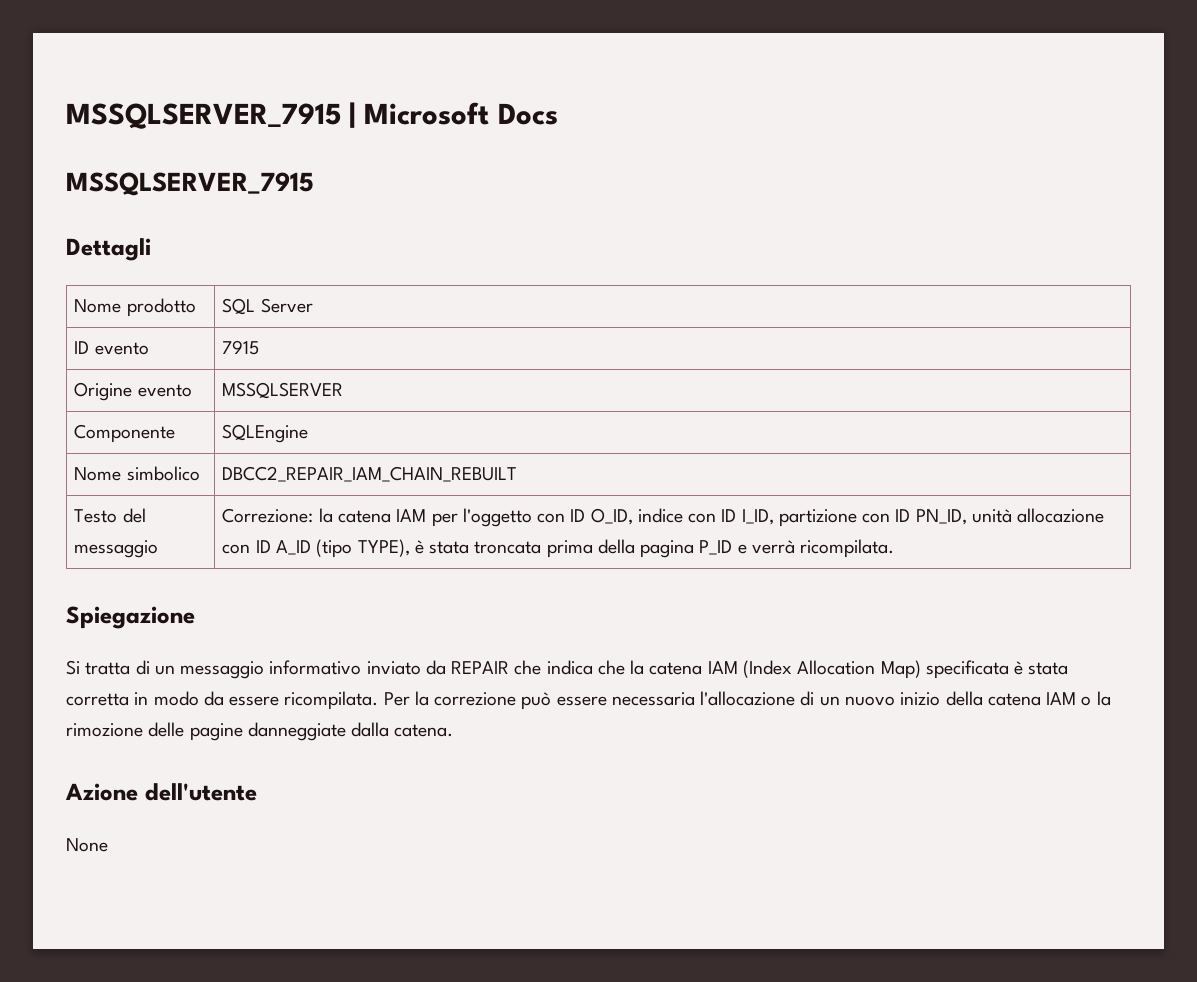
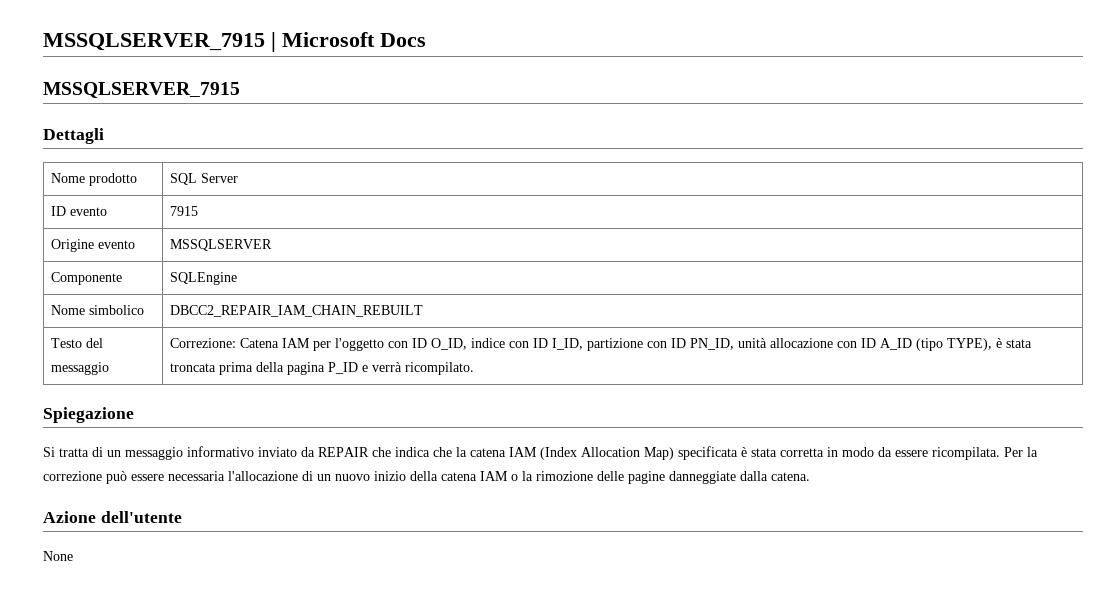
- Testo del messaggio | Correzione: la catena IAM per l'oggetto con ID O_ID, indice con ID I_ID, partizione con ID PN_ID, unità allocazione con ID A_ID (tipo TYPE), è stata troncata prima della pagina P_ID e verrà ricompilata.
+ Testo del messaggio | Correzione: Catena IAM per l'oggetto con ID O_ID, indice con ID I_ID, partizione con ID PN_ID, unità allocazione con ID A_ID (tipo TYPE), è stata troncata prima della pagina P_ID e verrà ricompilato.

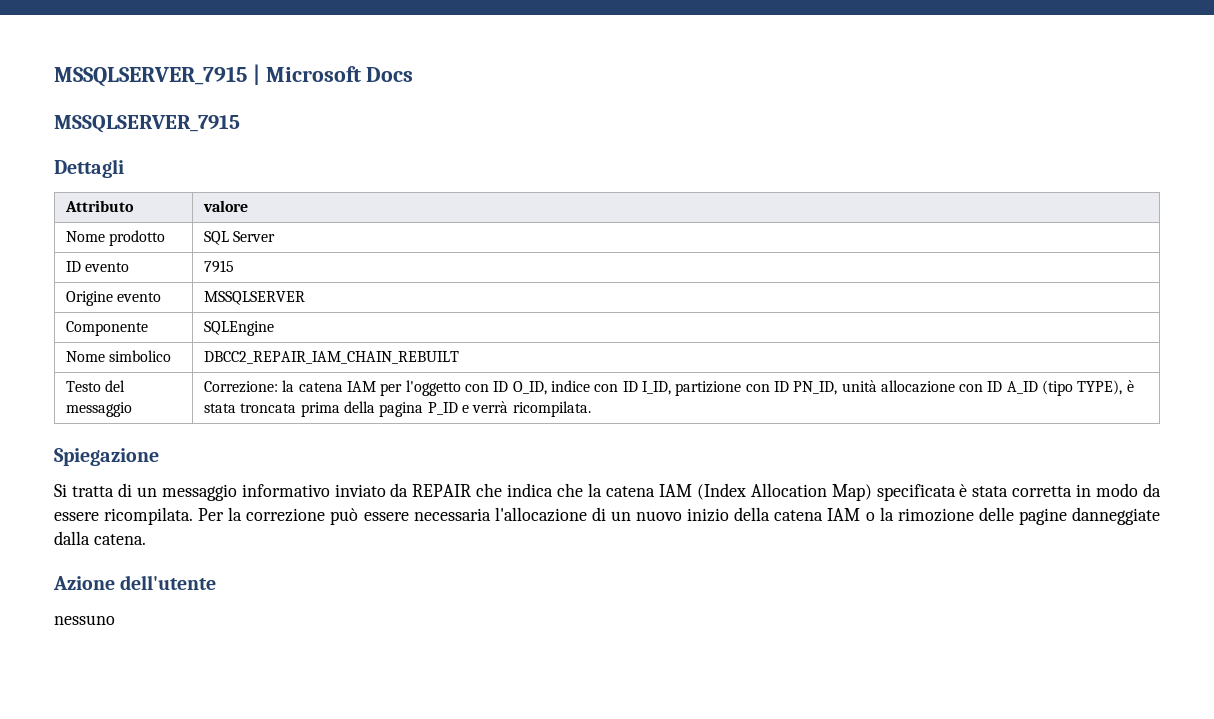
+ Attributo | valore
- Testo del messaggio | Correzione: Catena IAM per l'oggetto con ID O_ID, indice con ID I_ID, partizione con ID PN_ID, unità allocazione con ID A_ID (tipo TYPE), è stata troncata prima della pagina P_ID e verrà ricompilato.
+ Testo del messaggio | Correzione: la catena IAM per l'oggetto con ID O_ID, indice con ID I_ID, partizione con ID PN_ID, unità allocazione con ID A_ID (tipo TYPE), è stata troncata prima della pagina P_ID e verrà ricompilata.
- None
+ nessuno

